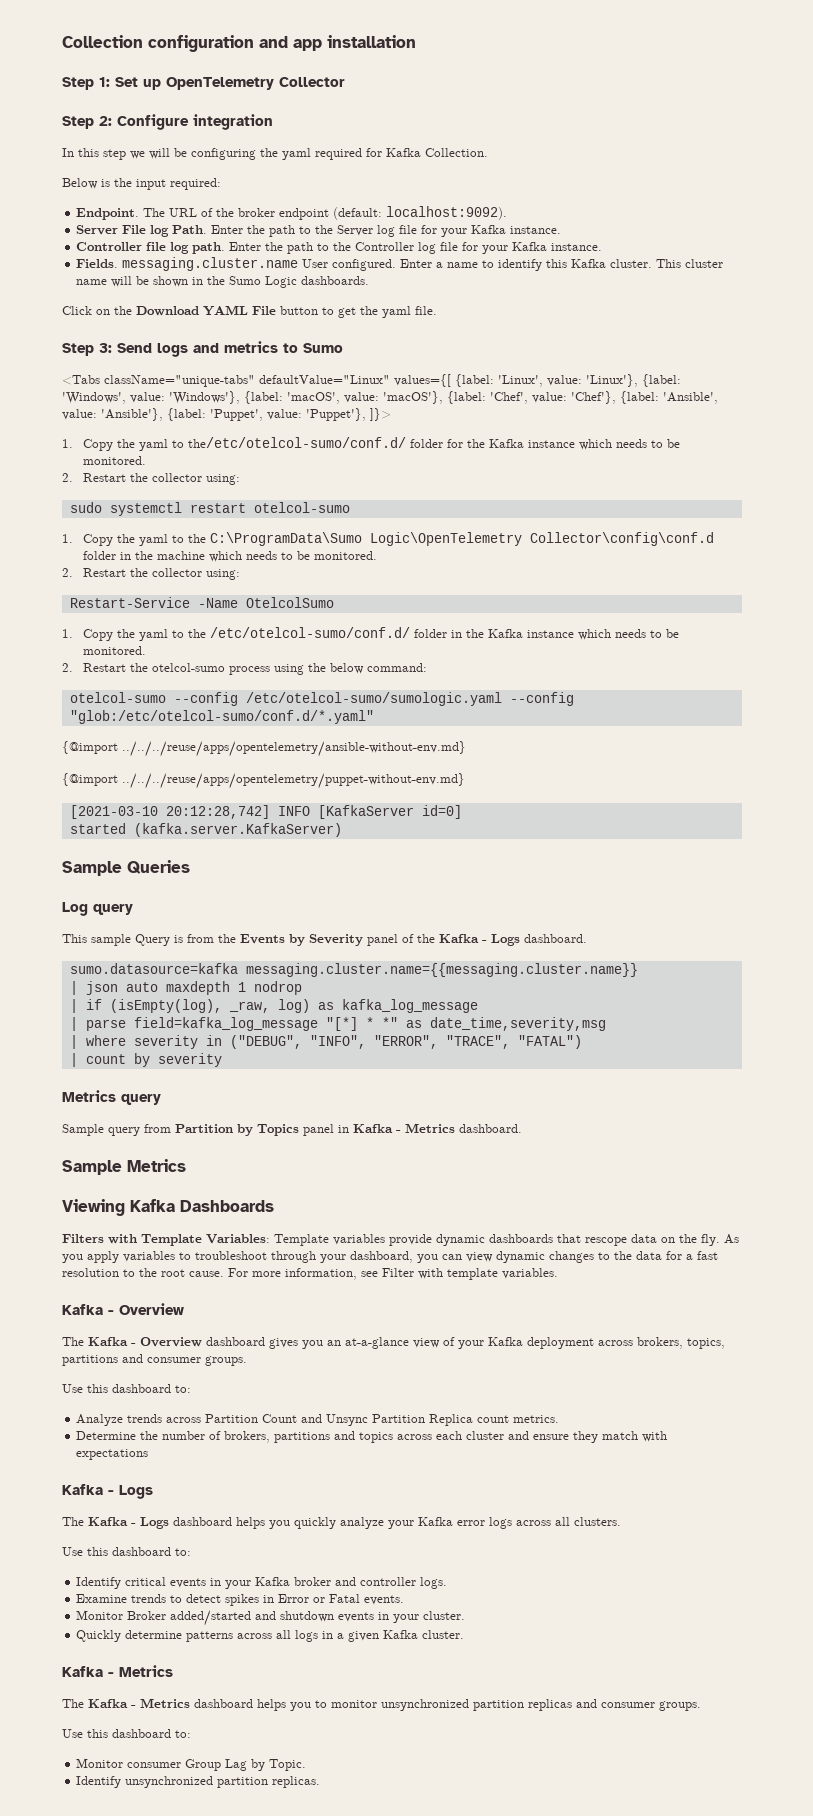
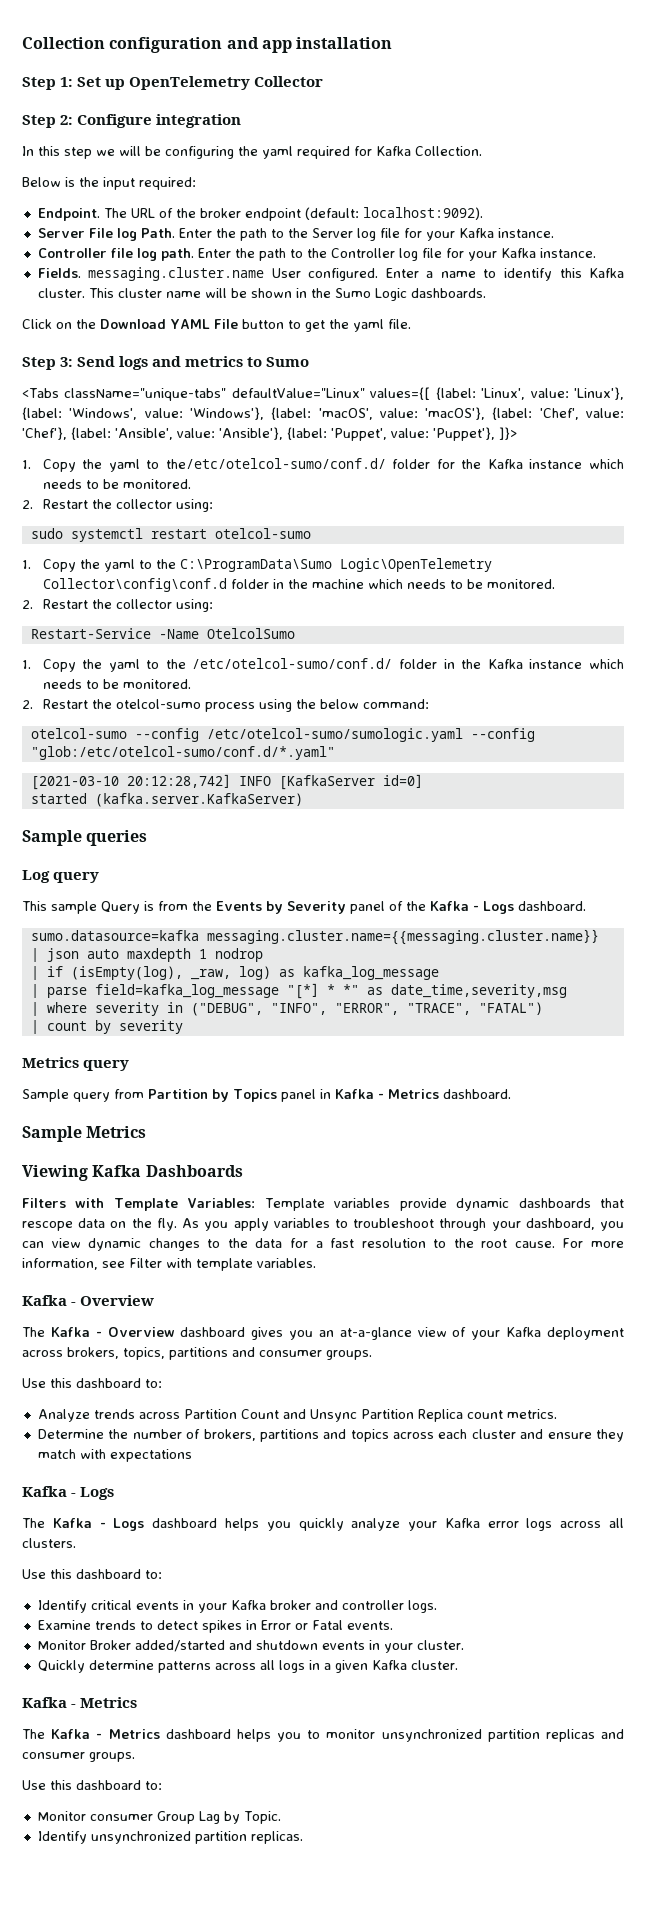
- {@import ../../../reuse/apps/opentelemetry/ansible-without-env.md}
- {@import ../../../reuse/apps/opentelemetry/puppet-without-env.md}
- Sample Queries
+ Sample queries

